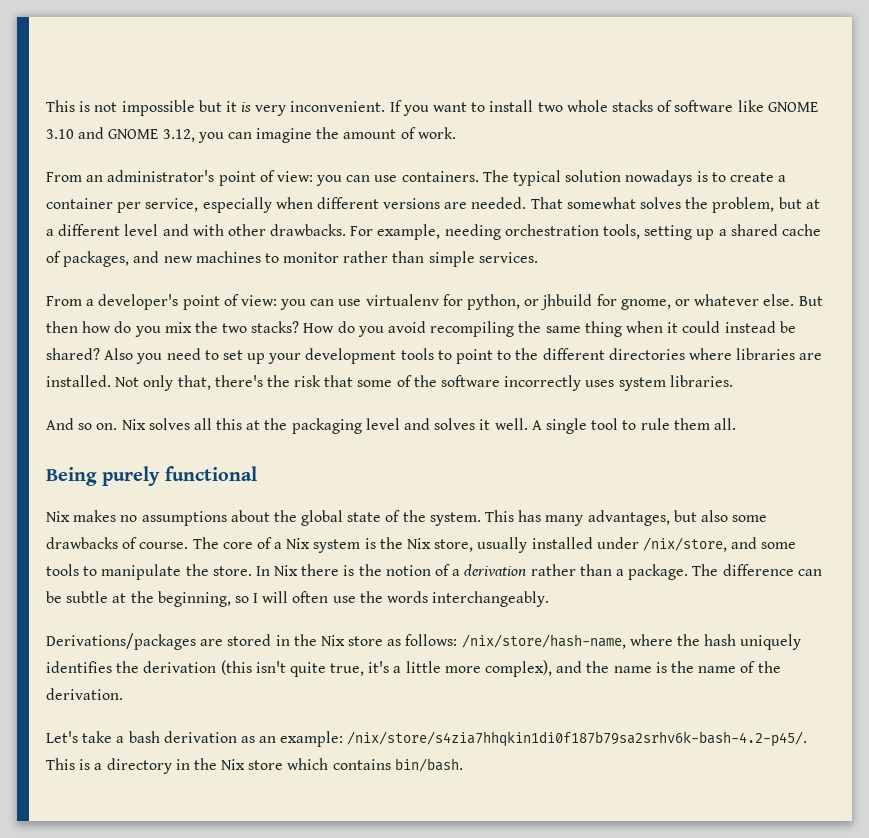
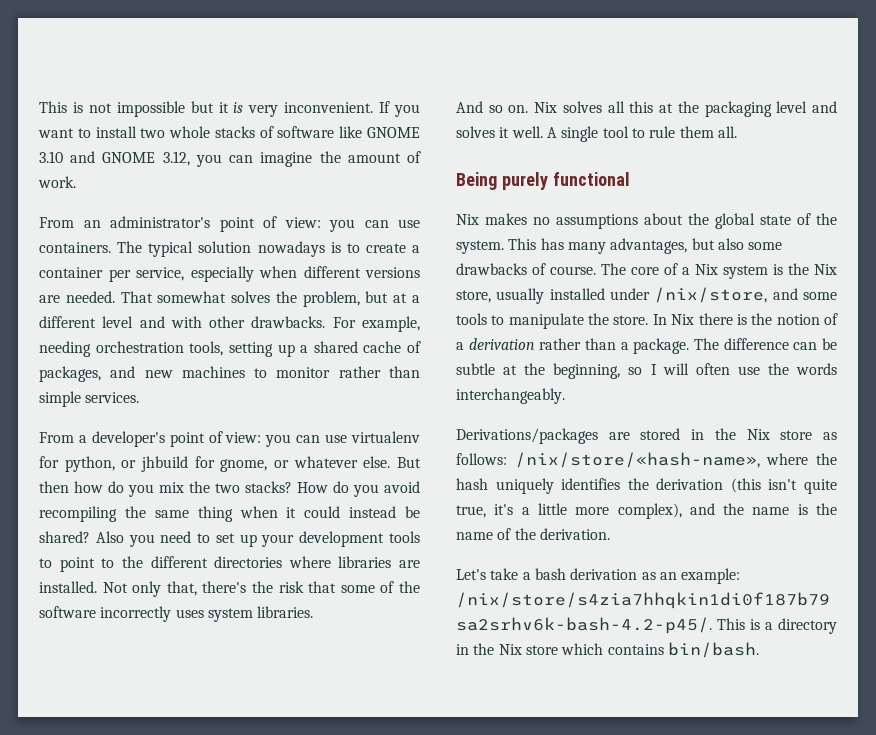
- Derivations/packages are stored in the Nix store as follows: /nix/store/hash-name, where the hash uniquely identifies the derivation (this isn't quite true, it's a little more complex), and the name is the name of the derivation.
+ Derivations/packages are stored in the Nix store as follows: /nix/store/«hash-name», where the hash uniquely identifies the derivation (this isn't quite true, it's a little more complex), and the name is the name of the derivation.

